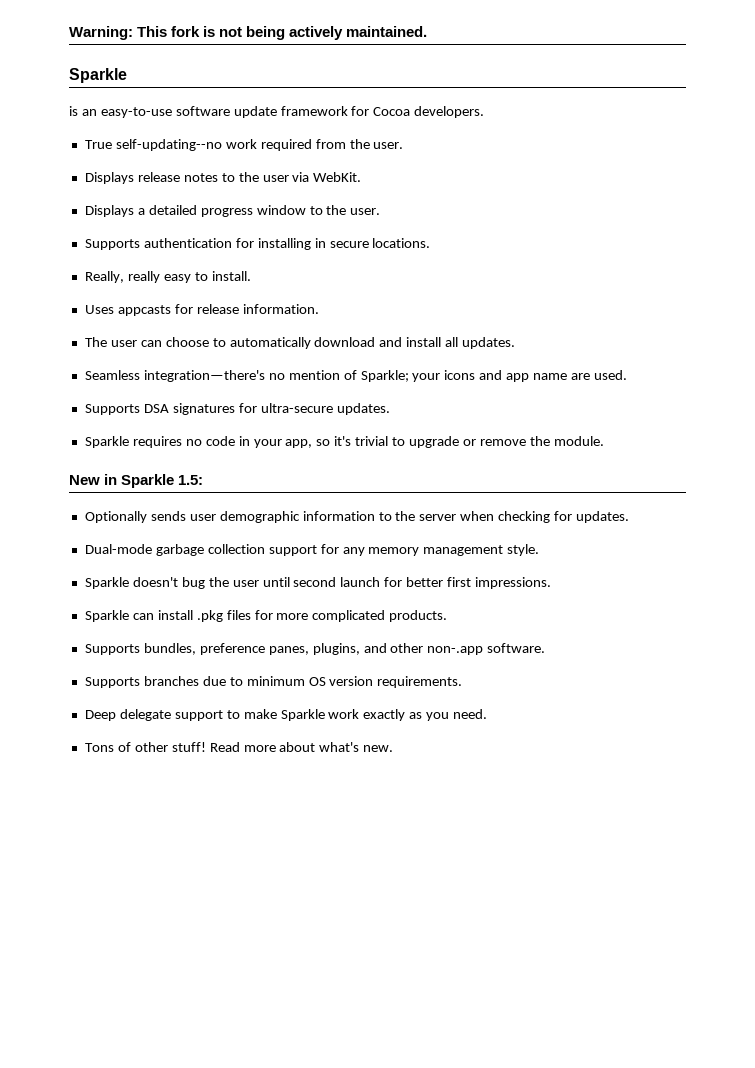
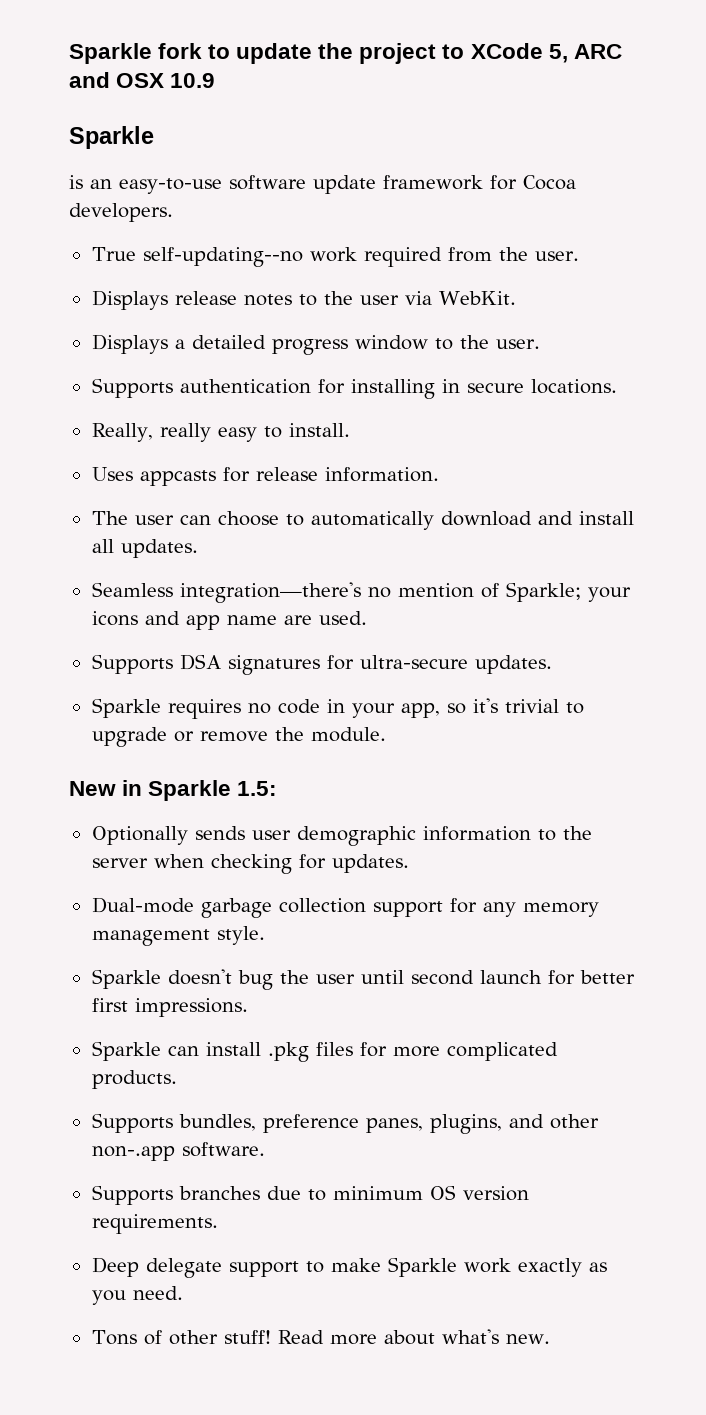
- Warning: This fork is not being actively maintained.
+ Sparkle fork to update the project to XCode 5, ARC and OSX 10.9

